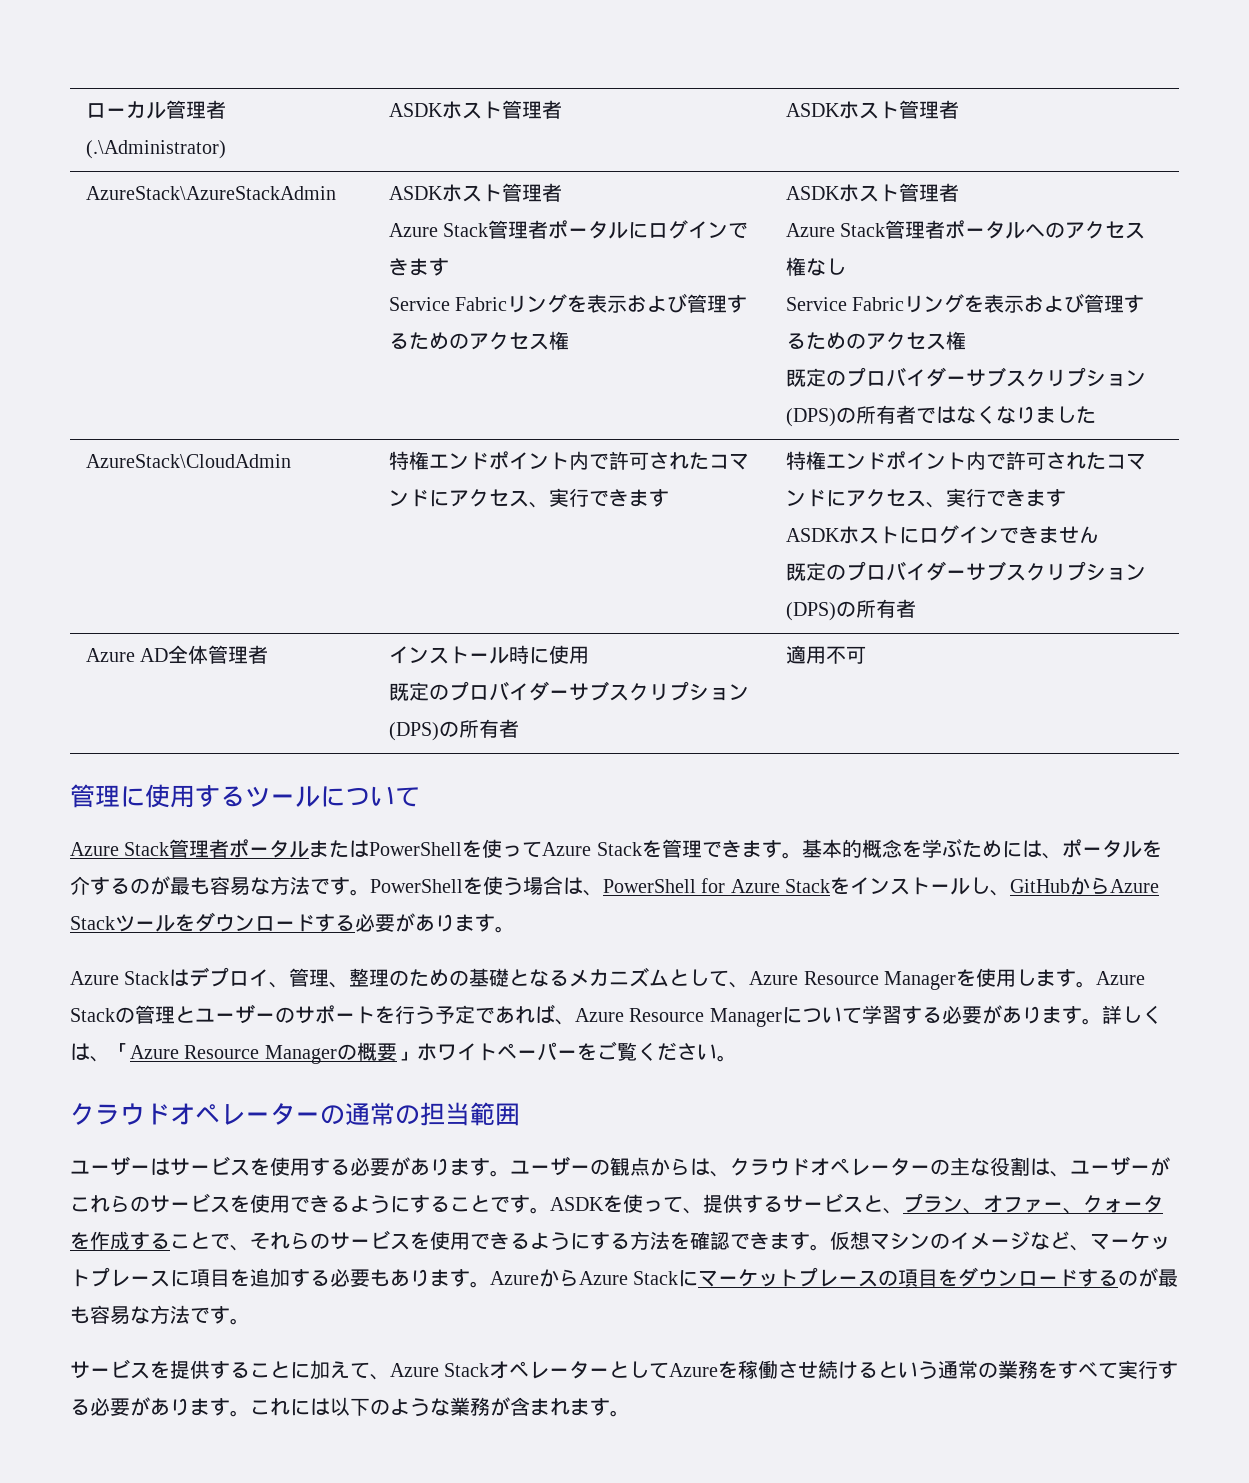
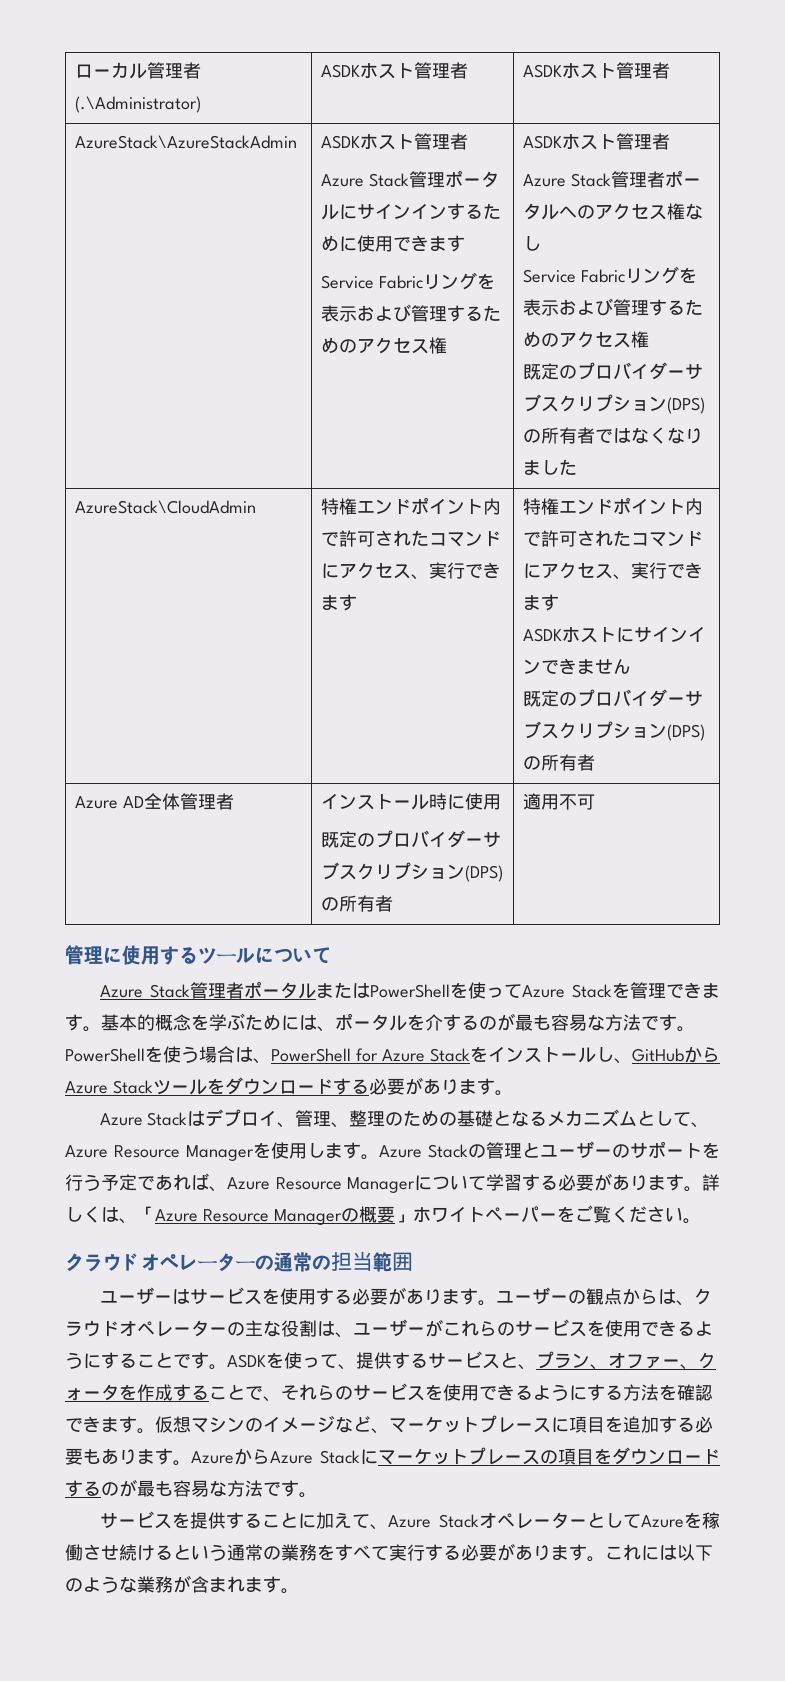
- Azure Stack管理者ポータルにログインできます
+ Azure Stack管理ポータルにサインインするために使用できます
- ASDKホストにログインできません
+ ASDKホストにサインインできません

